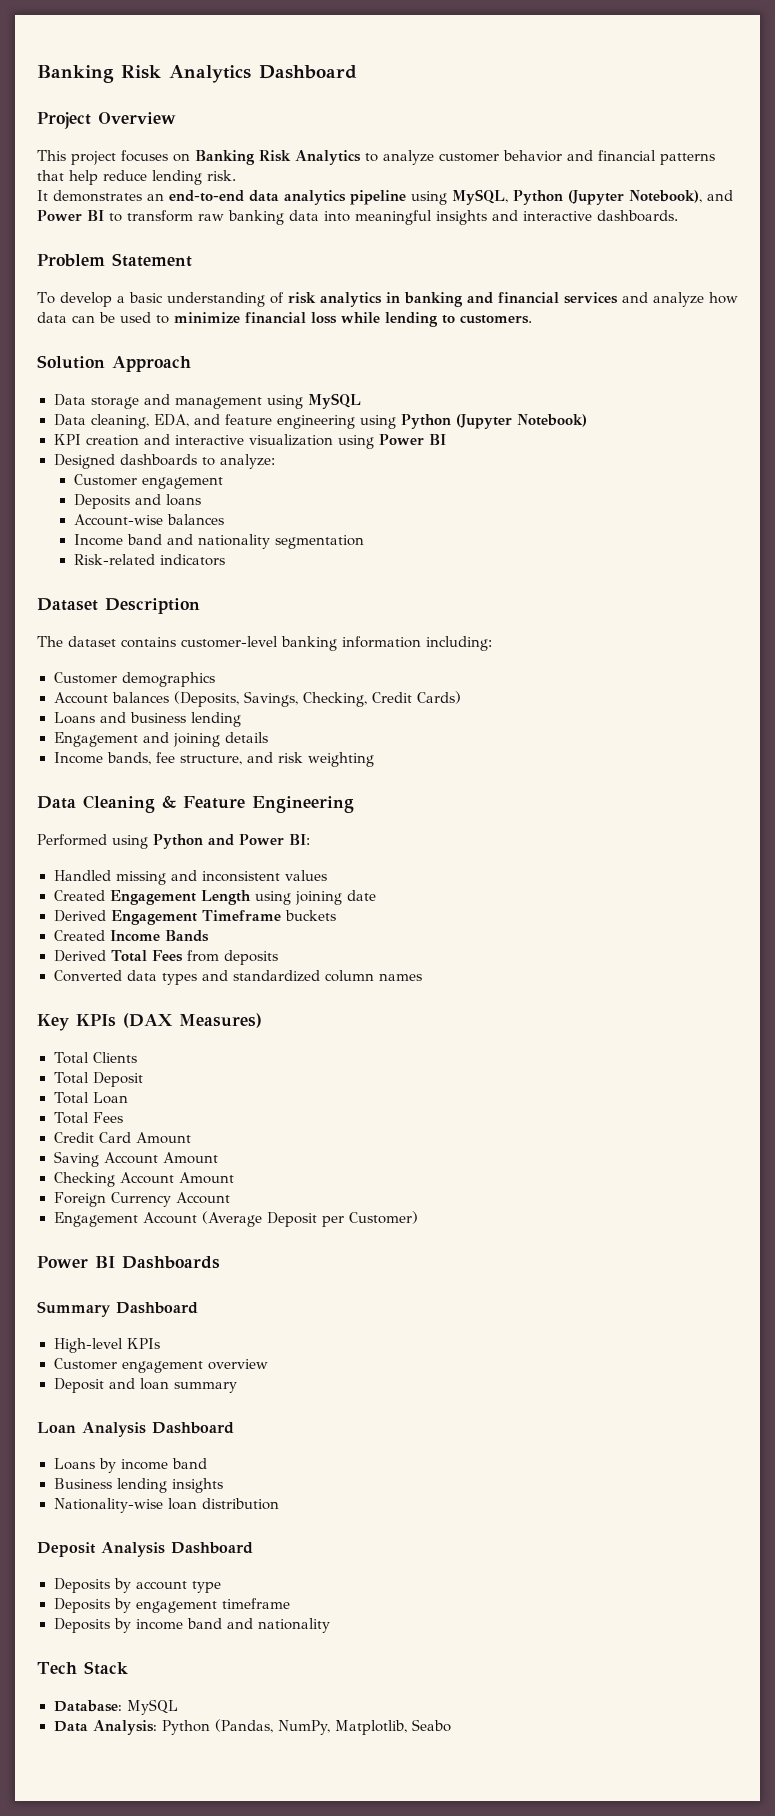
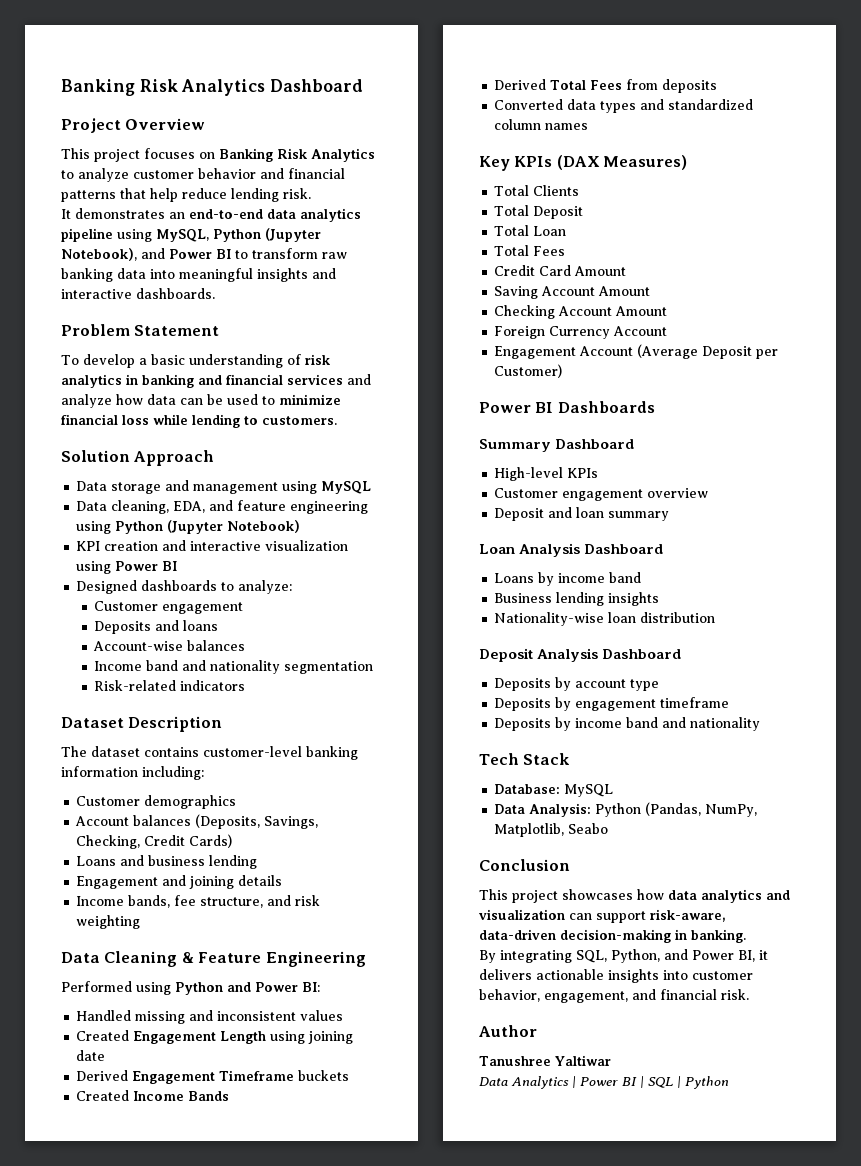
+ Conclusion
+ This project showcases how data analytics and visualization can support risk-aware, data-driven decision-making in banking.
+ By integrating SQL, Python, and Power BI, it delivers actionable insights into customer behavior, engagement, and financial risk.
+ Author
+ Tanushree Yaltiwar
+ Data Analytics | Power BI | SQL | Python

